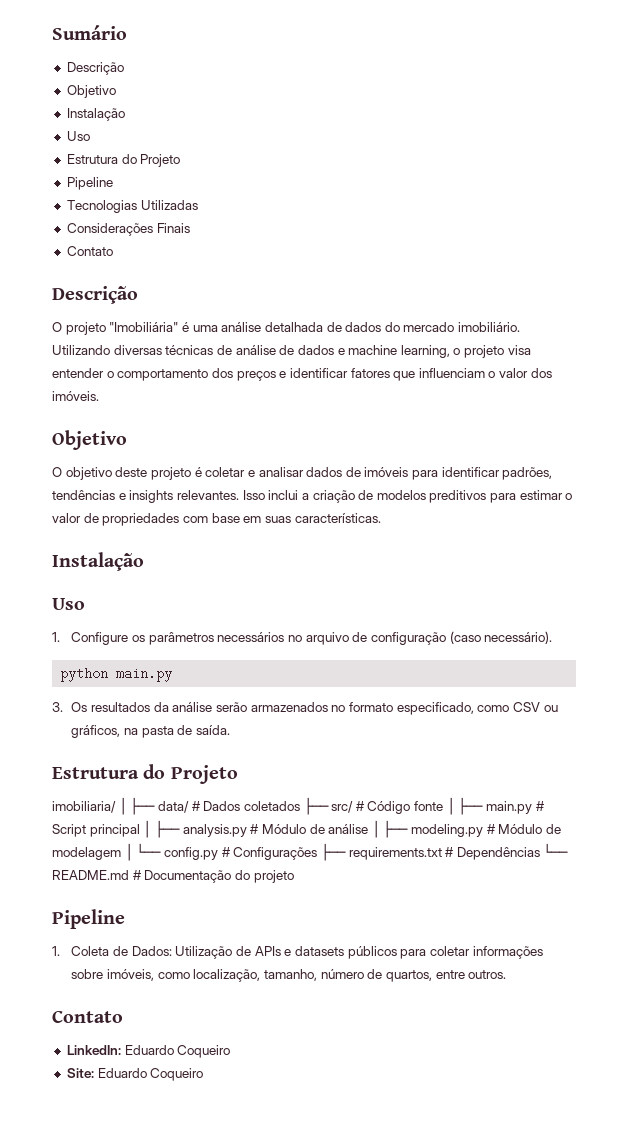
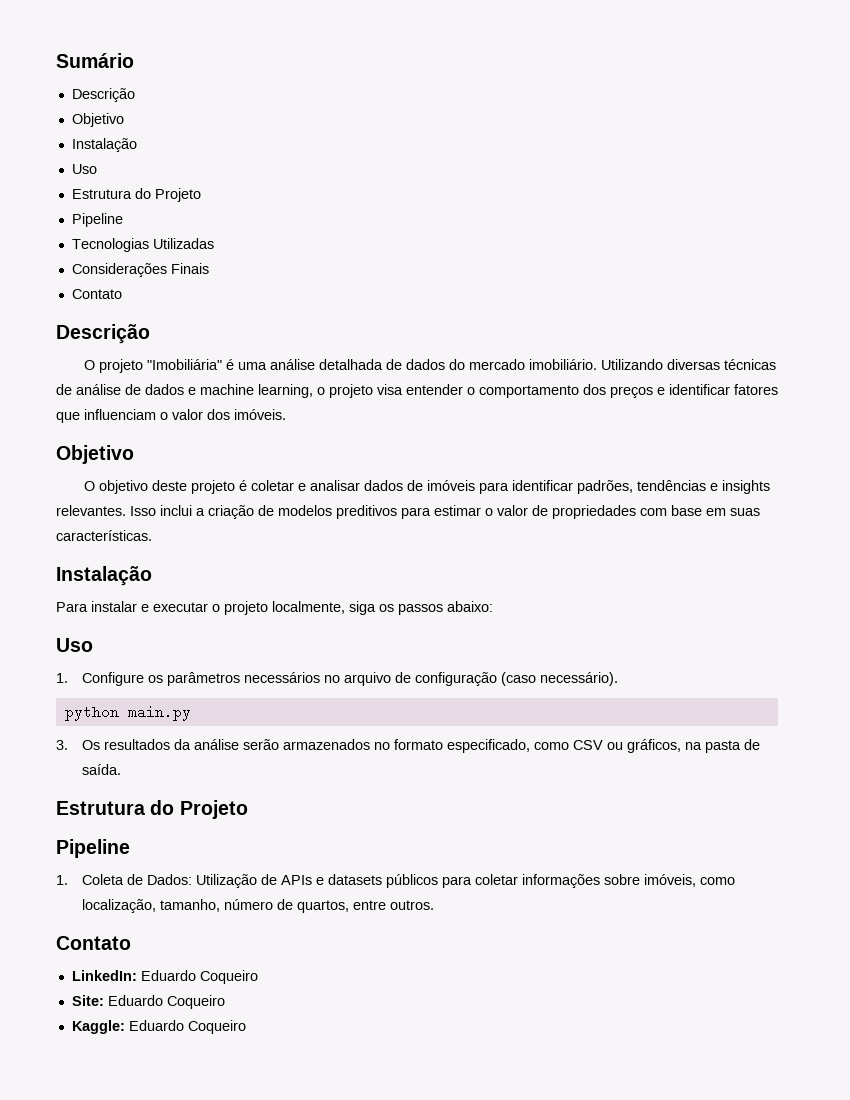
+ Para instalar e executar o projeto localmente, siga os passos abaixo:
- imobiliaria/ │ ├── data/ # Dados coletados ├── src/ # Código fonte │ ├── main.py # Script principal │ ├── analysis.py # Módulo de análise │ ├── modeling.py # Módulo de modelagem │ └── config.py # Configurações ├── requirements.txt # Dependências └── README.md # Documentação do projeto
+ Kaggle: Eduardo Coqueiro

